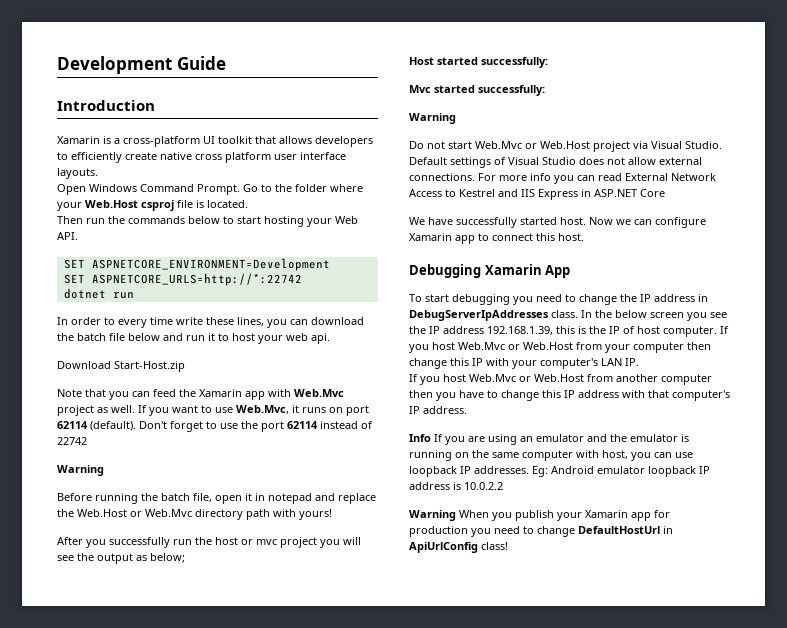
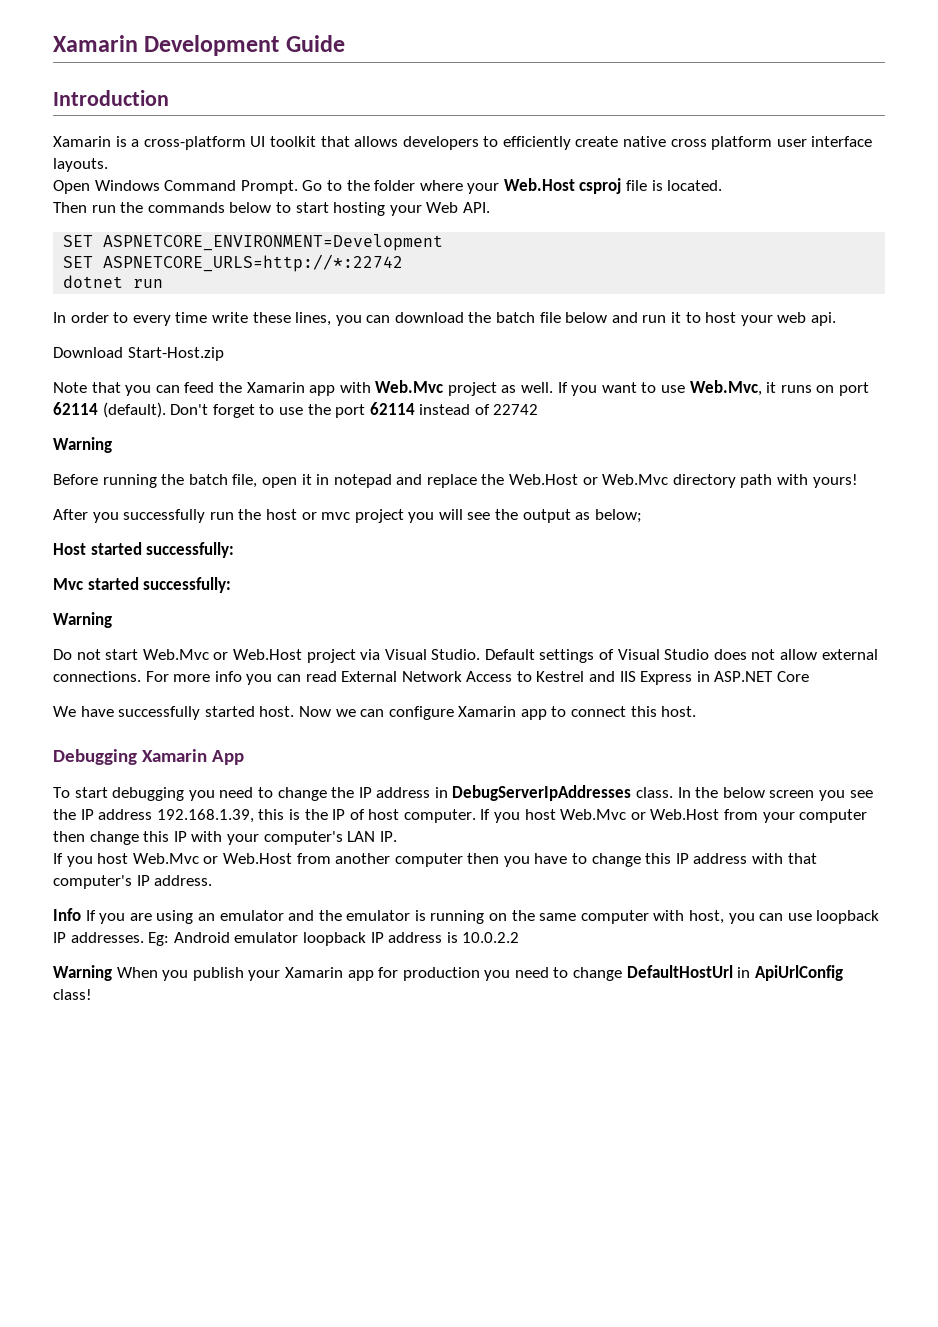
- Development Guide
+ Xamarin Development Guide

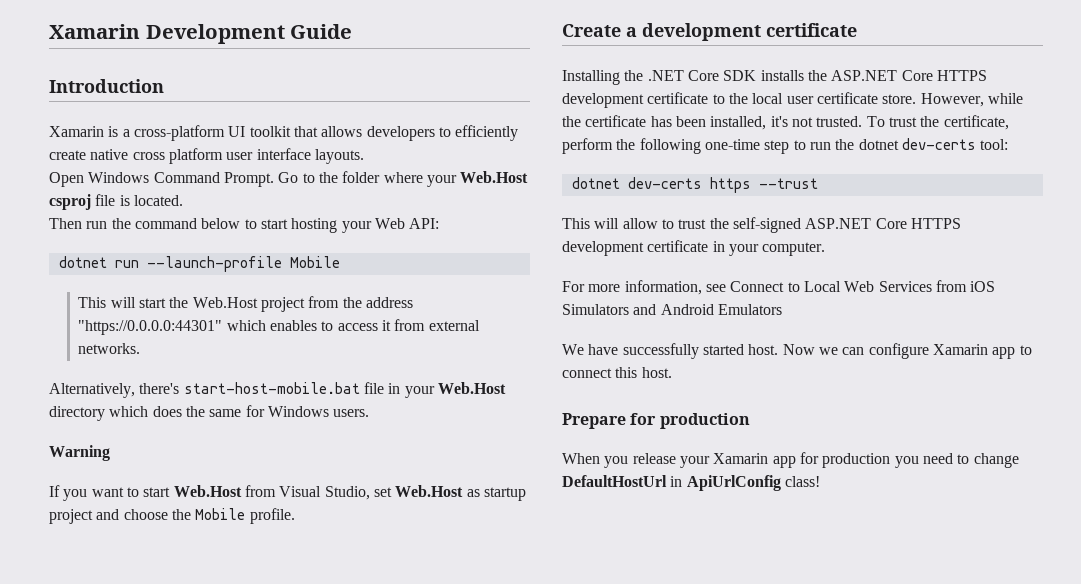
- Then run the commands below to start hosting your Web API.
- SET ASPNETCORE_ENVIRONMENT=Development
- SET ASPNETCORE_URLS=http://*:22742
- dotnet run
- In order to every time write these lines, you can download the batch file below and run it to host your web api.
- Download Start-Host.zip
- Note that you can feed the Xamarin app with Web.Mvc project as well. If you want to use Web.Mvc, it runs on port 62114 (default). Don't forget to use the port 62114 instead of 22742
+ Then run the command below to start hosting your Web API:
+ dotnet run --launch-profile Mobile
+ This will start the Web.Host project from the address "https://0.0.0.0:44301" which enables to access it from external networks.
+ Alternatively, there's start-host-mobile.bat file in your Web.Host directory which does the same for Windows users.
  Warning
- Before running the batch file, open it in notepad and replace the Web.Host or Web.Mvc directory path with yours!
- After you successfully run the host or mvc project you will see the output as below;
- Host started successfully:
- Mvc started successfully:
- Warning
- Do not start Web.Mvc or Web.Host project via Visual Studio. Default settings of Visual Studio does not allow external connections. For more info you can read External Network Access to Kestrel and IIS Express in ASP.NET Core
+ If you want to start Web.Host from Visual Studio, set Web.Host as startup project and choose the Mobile profile.
+ Create a development certificate
+ Installing the .NET Core SDK installs the ASP.NET Core HTTPS development certificate to the local user certificate store. However, while the certificate has been installed, it's not trusted. To trust the certificate, perform the following one-time step to run the dotnet dev-certs tool:
+ dotnet dev-certs https --trust
+ This will allow to trust the self-signed ASP.NET Core HTTPS development certificate in your computer.
+ For more information, see Connect to Local Web Services from iOS Simulators and Android Emulators
- Debugging Xamarin App
- To start debugging you need to change the IP address in DebugServerIpAddresses class. In the below screen you see the IP address 192.168.1.39, this is the IP of host computer. If you host Web.Mvc or Web.Host from your computer then change this IP with your computer's LAN IP.
- If you host Web.Mvc or Web.Host from another computer then you have to change this IP address with that computer's IP address.
- Info If you are using an emulator and the emulator is running on the same computer with host, you can use loopback IP addresses. Eg: Android emulator loopback IP address is 10.0.2.2
- Warning When you publish your Xamarin app for production you need to change DefaultHostUrl in ApiUrlConfig class!
+ Prepare for production
+ When you release your Xamarin app for production you need to change DefaultHostUrl in ApiUrlConfig class!

